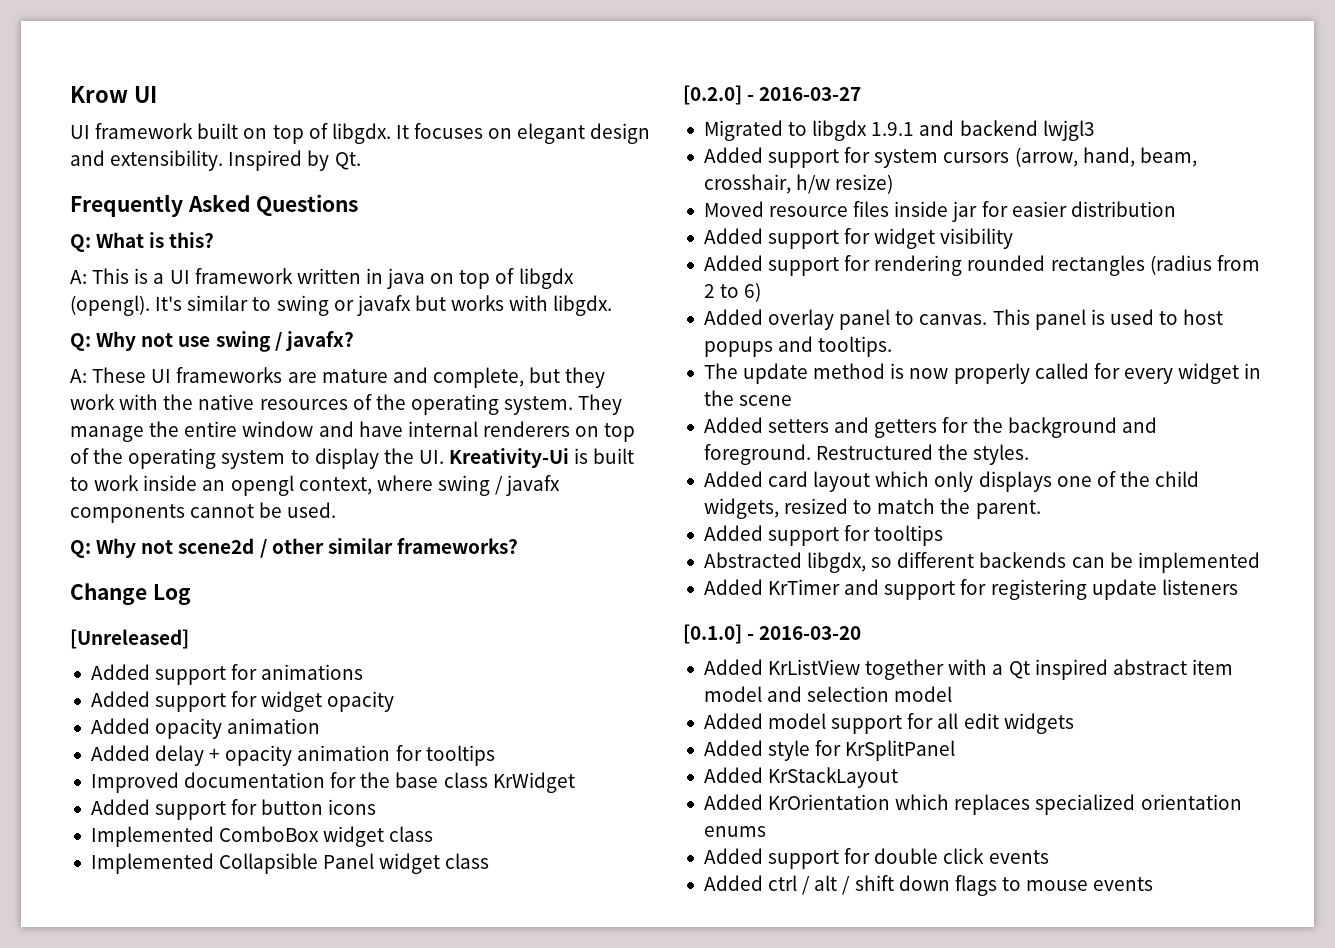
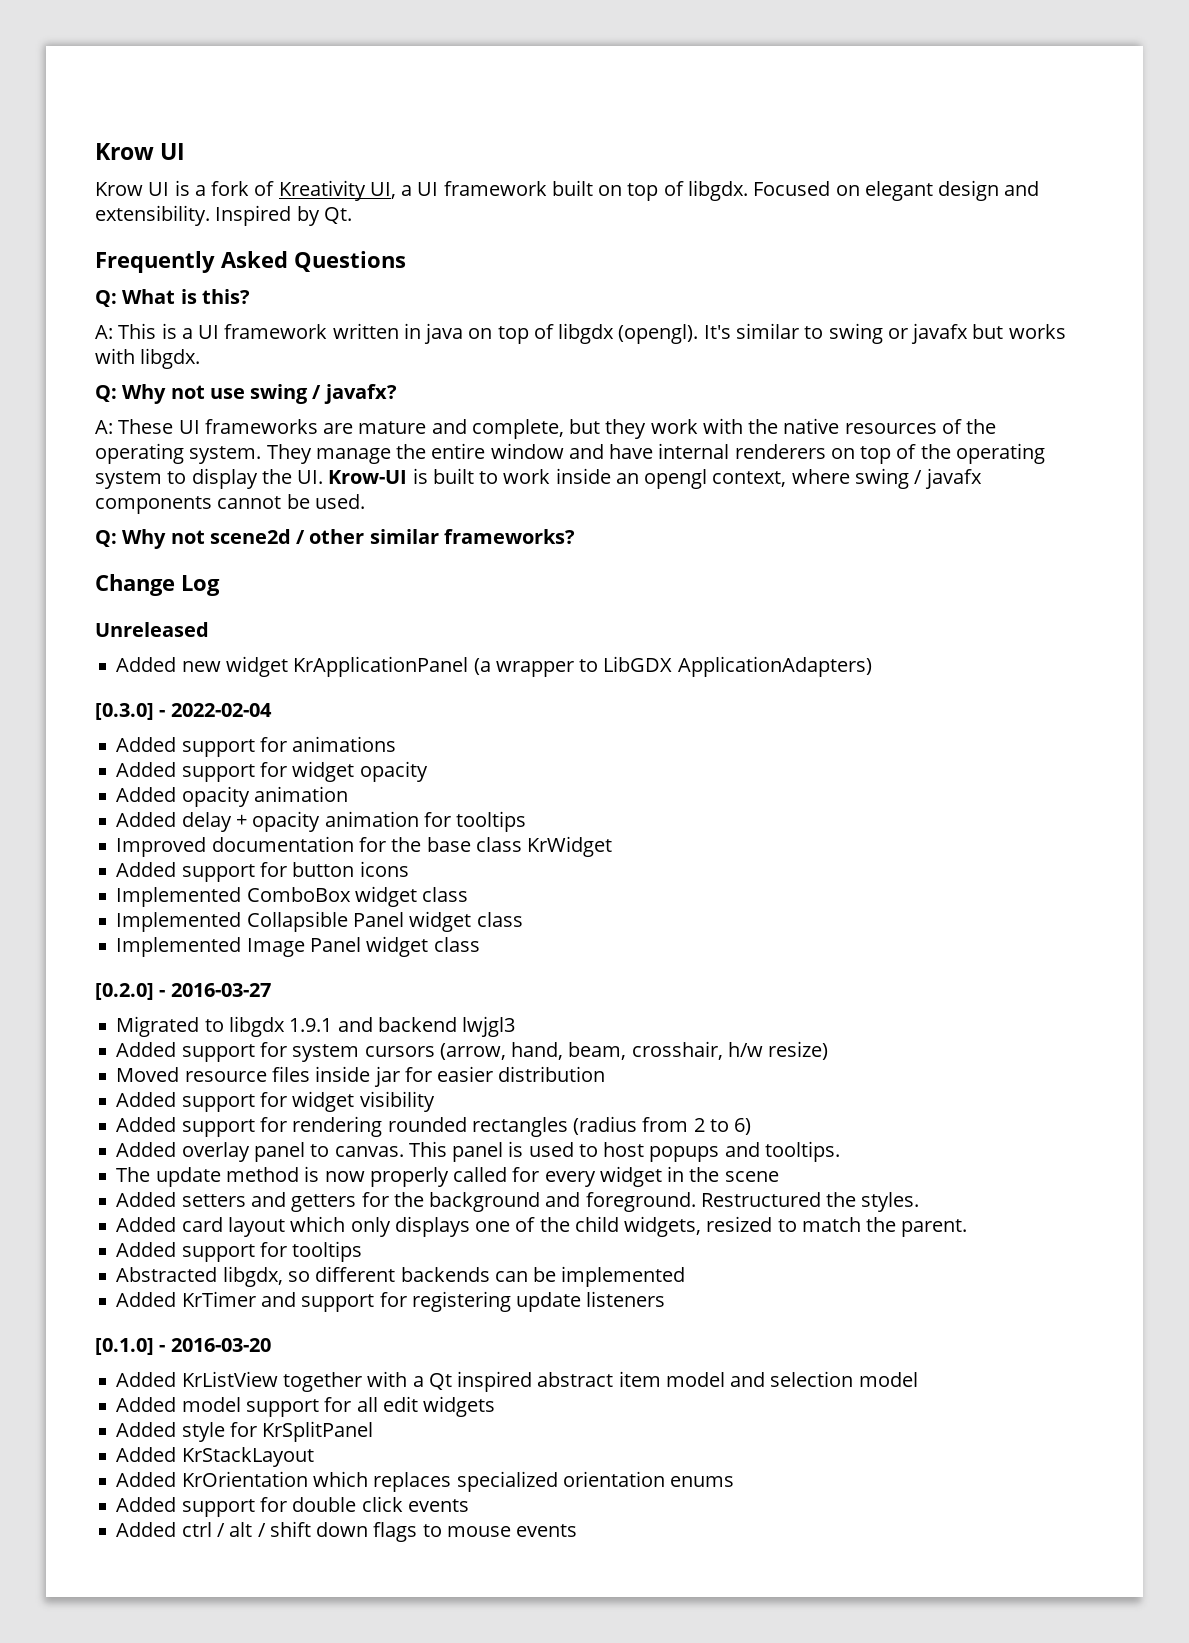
- UI framework built on top of libgdx.
+ Krow UI is a fork of Kreativity UI, a UI framework built on top of libgdx.
- It focuses on elegant design and extensibility.
+ Focused on elegant design and extensibility.
- They manage the entire window and have internal renderers on top of the operating system to display the UI. Kreativity-Ui is built to work inside an opengl context, where swing / javafx components cannot be used.
+ They manage the entire window and have internal renderers on top of the operating system to display the UI. Krow-UI is built to work inside an opengl context, where swing / javafx components cannot be used.
- [Unreleased]
+ Unreleased
+ Added new widget KrApplicationPanel (a wrapper to LibGDX ApplicationAdapters)
+ [0.3.0] - 2022-02-04
+ Implemented Image Panel widget class

